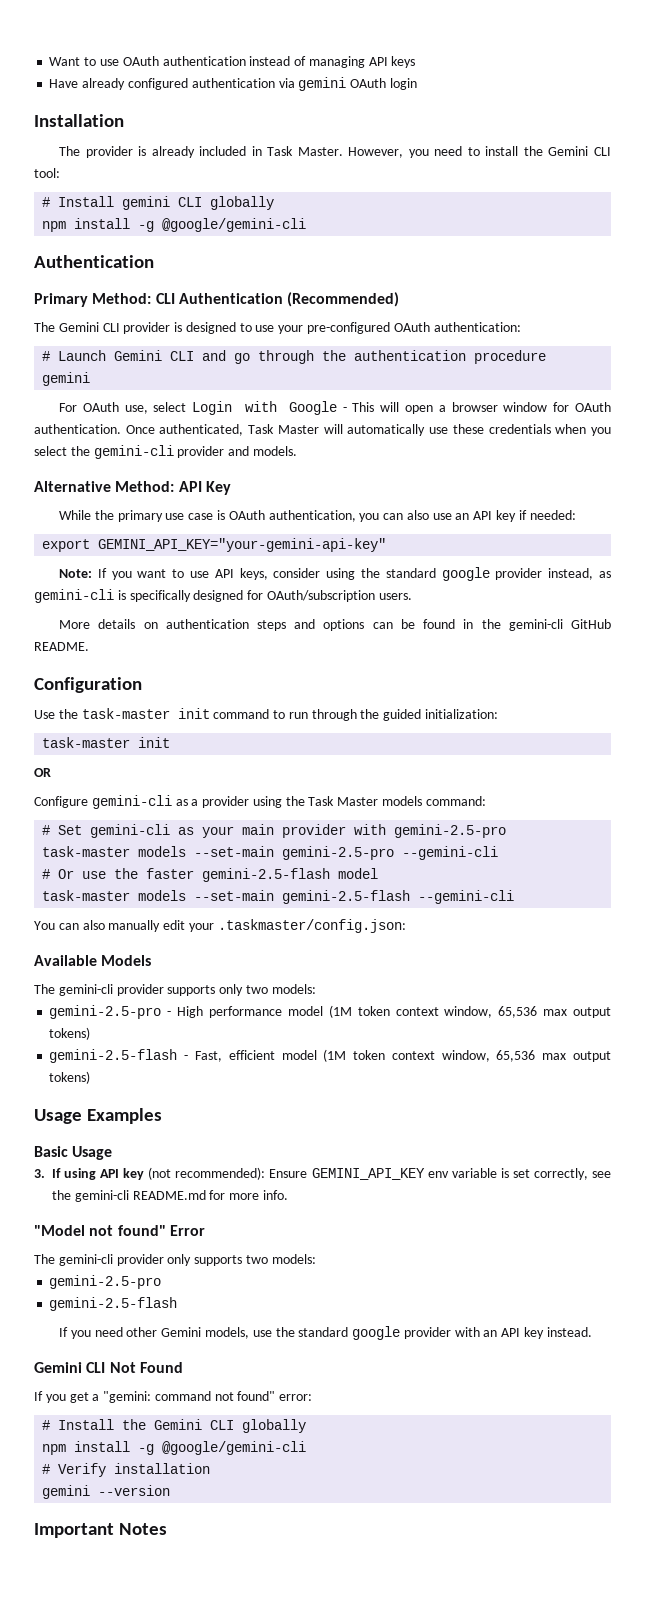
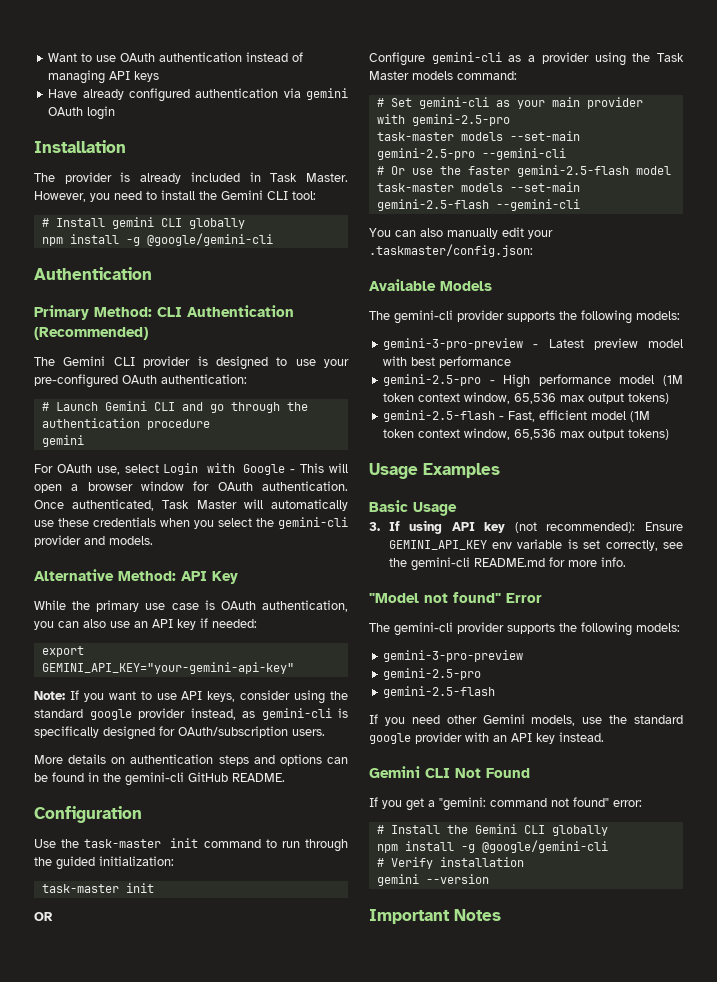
  Available Models
- The gemini-cli provider supports only two models:
+ The gemini-cli provider supports the following models:
+ gemini-3-pro-preview - Latest preview model with best performance
  "Model not found" Error
- The gemini-cli provider only supports two models:
+ The gemini-cli provider supports the following models:
+ gemini-3-pro-preview

